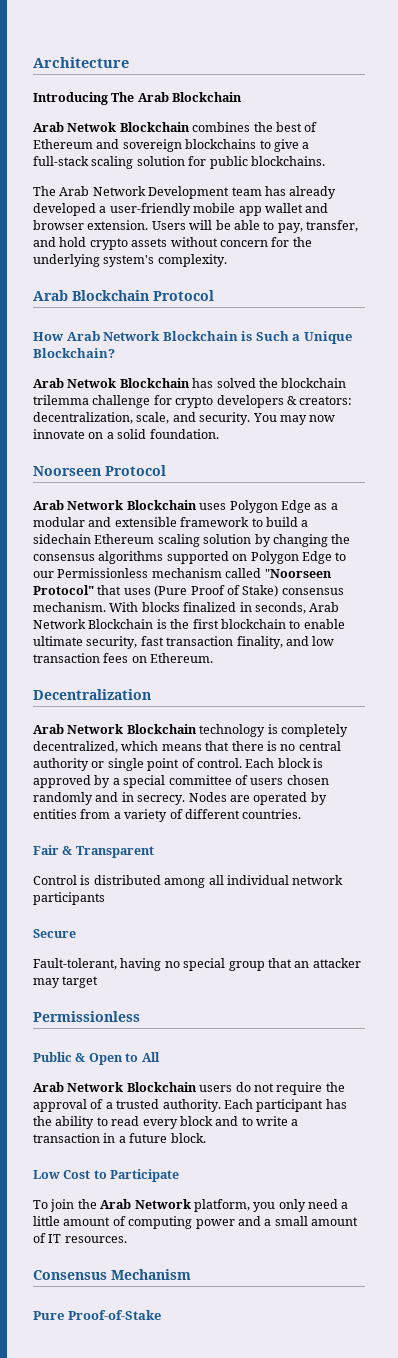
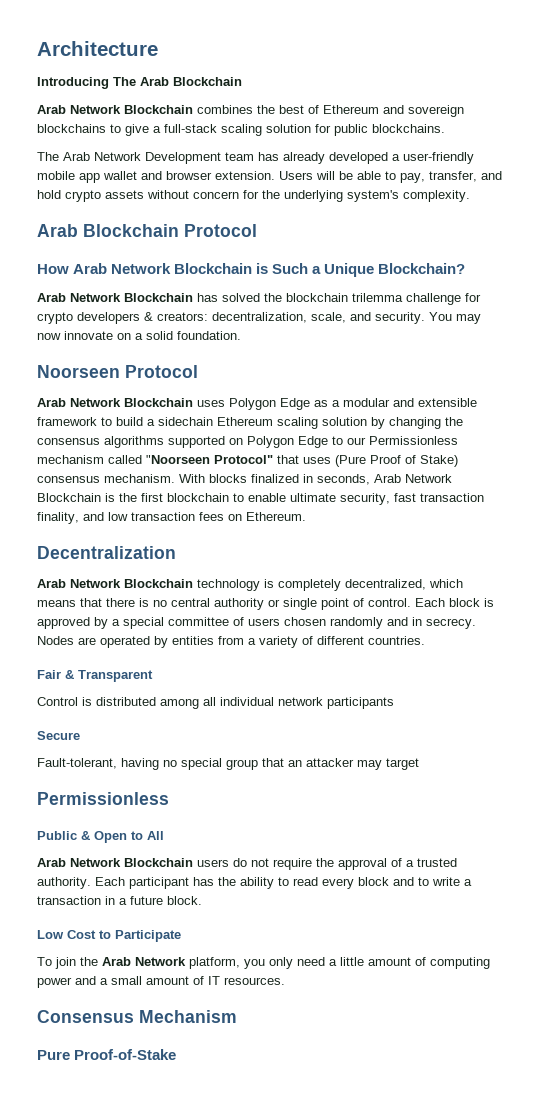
- Arab Netwok Blockchain combines the best of Ethereum and sovereign blockchains to give a full-stack scaling solution for public blockchains.
+ Arab Network Blockchain combines the best of Ethereum and sovereign blockchains to give a full-stack scaling solution for public blockchains.
- Arab Netwok Blockchain has solved the blockchain trilemma challenge for crypto developers & creators: decentralization, scale, and security.
+ Arab Network Blockchain has solved the blockchain trilemma challenge for crypto developers & creators: decentralization, scale, and security.

